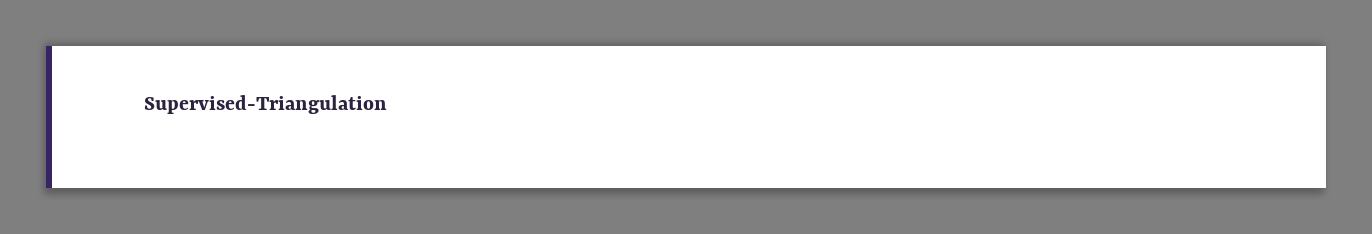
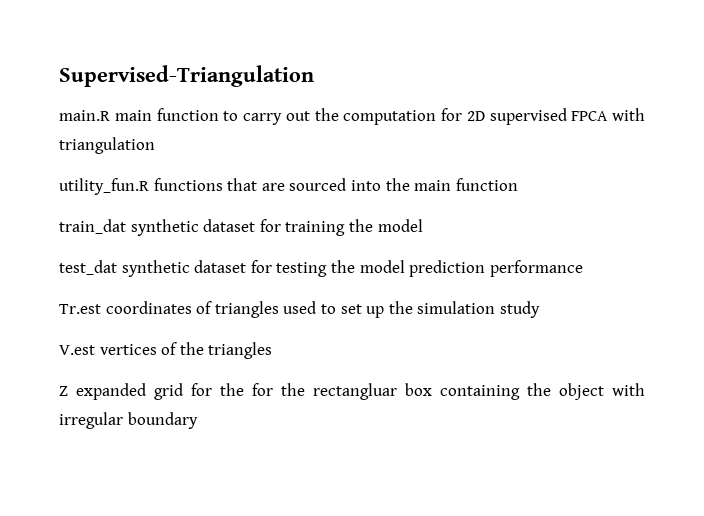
+ main.R main function to carry out the computation for 2D supervised FPCA with triangulation
+ utility_fun.R functions that are sourced into the main function
+ train_dat synthetic dataset for training the model
+ test_dat synthetic dataset for testing the model prediction performance
+ Tr.est coordinates of triangles used to set up the simulation study
+ V.est vertices of the triangles
+ Z expanded grid for the for the rectangluar box containing the object with irregular boundary

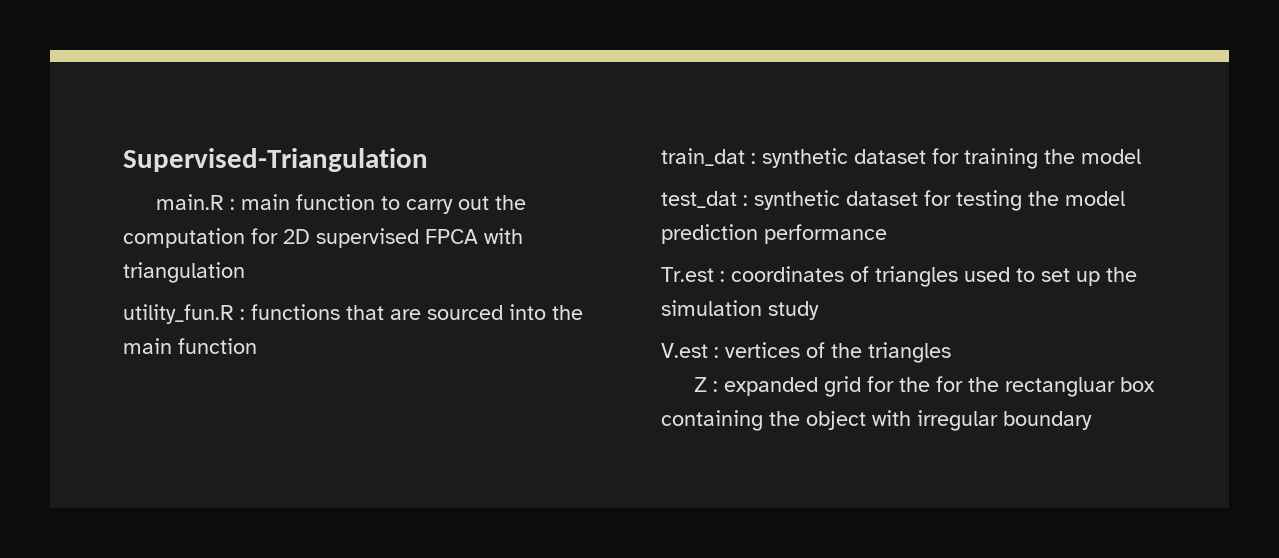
- main.R main function to carry out the computation for 2D supervised FPCA with triangulation
+ main.R : main function to carry out the computation for 2D supervised FPCA with triangulation
- utility_fun.R functions that are sourced into the main function
+ utility_fun.R : functions that are sourced into the main function
- train_dat synthetic dataset for training the model
+ train_dat : synthetic dataset for training the model
- test_dat synthetic dataset for testing the model prediction performance
+ test_dat : synthetic dataset for testing the model prediction performance
- Tr.est coordinates of triangles used to set up the simulation study
+ Tr.est : coordinates of triangles used to set up the simulation study
- V.est vertices of the triangles
+ V.est : vertices of the triangles
- Z expanded grid for the for the rectangluar box containing the object with irregular boundary
+ Z : expanded grid for the for the rectangluar box containing the object with irregular boundary

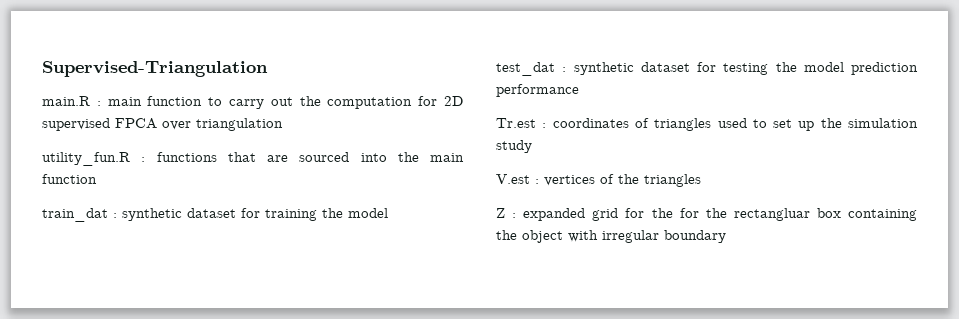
- main.R : main function to carry out the computation for 2D supervised FPCA with triangulation
+ main.R : main function to carry out the computation for 2D supervised FPCA over triangulation

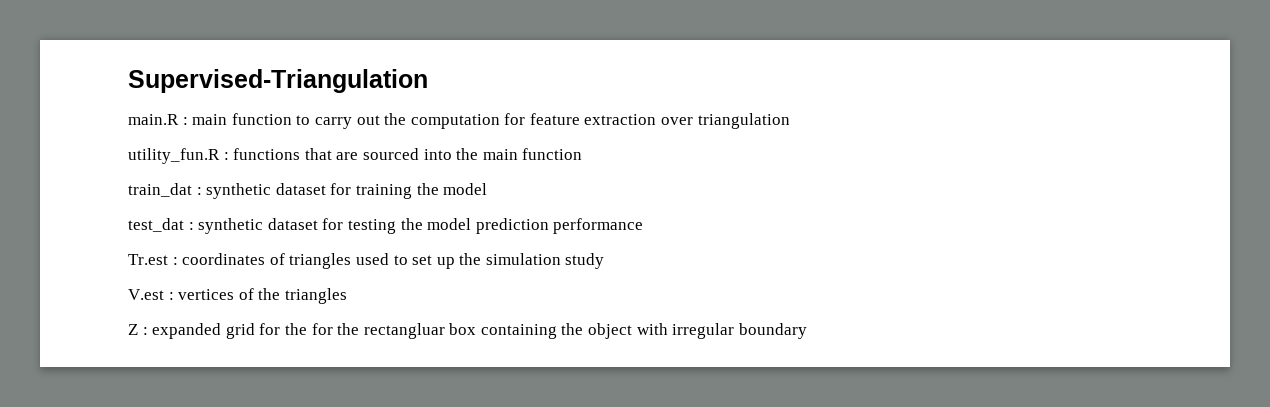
- main.R : main function to carry out the computation for 2D supervised FPCA over triangulation
+ main.R : main function to carry out the computation for feature extraction over triangulation

